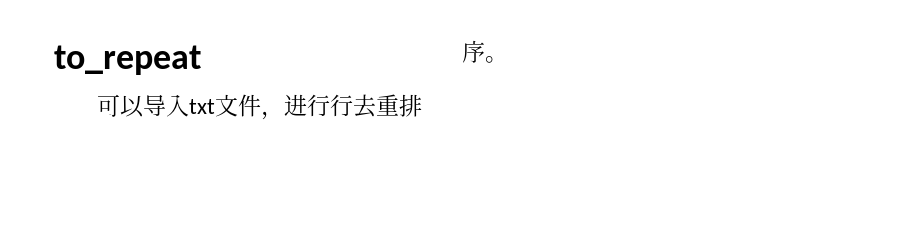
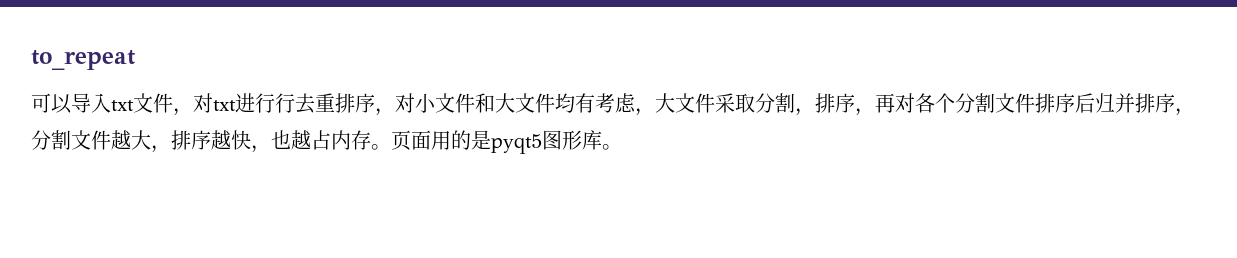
- 可以导入txt文件，进行行去重排序。
+ 可以导入txt文件，对txt进行行去重排序，对小文件和大文件均有考虑，大文件采取分割，排序，再对各个分割文件排序后归并排序，分割文件越大，排序越快，也越占内存。页面用的是pyqt5图形库。

